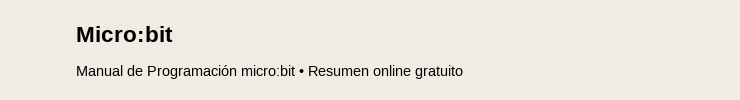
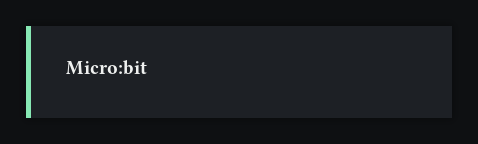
- Manual de Programación micro:bit • Resumen online gratuito

